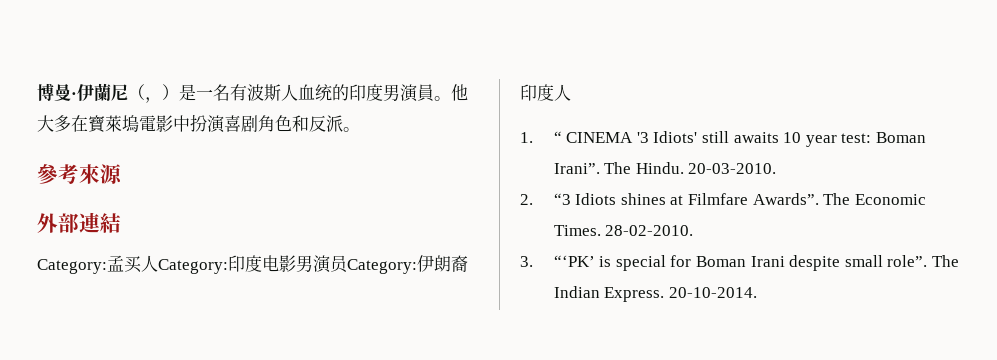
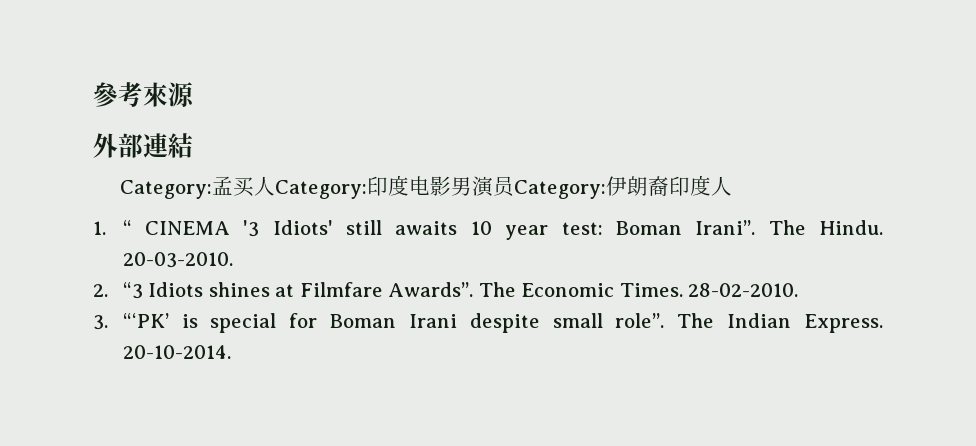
- 博曼·伊蘭尼（，）是一名有波斯人血统的印度男演員。他大多在寶萊塢電影中扮演喜剧角色和反派。

